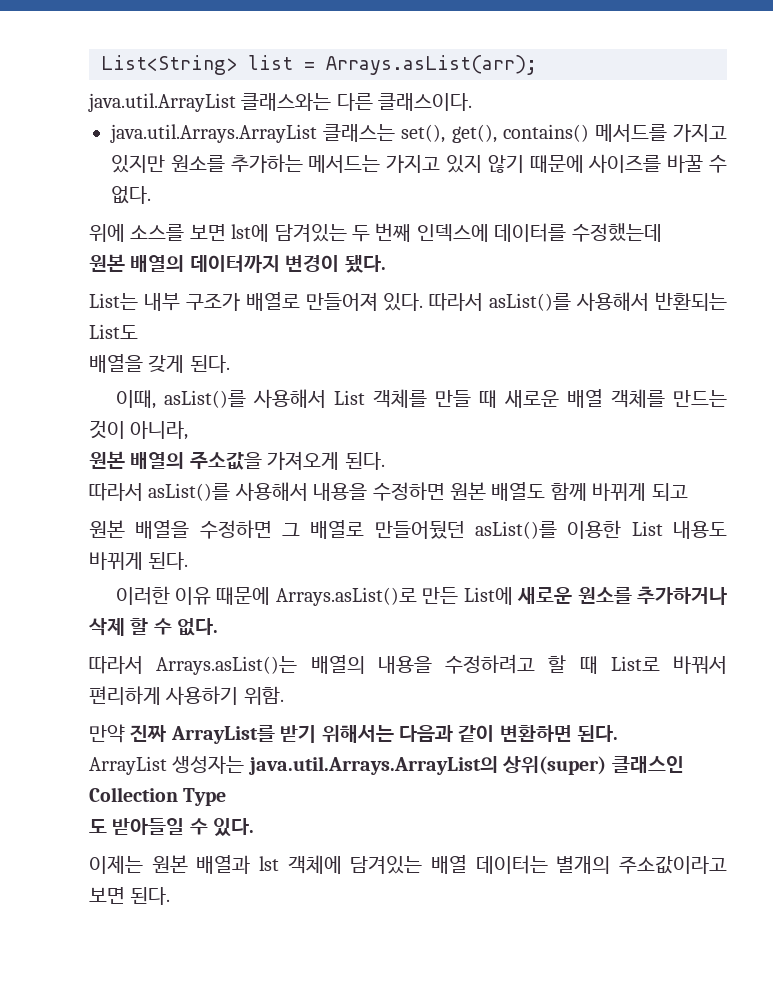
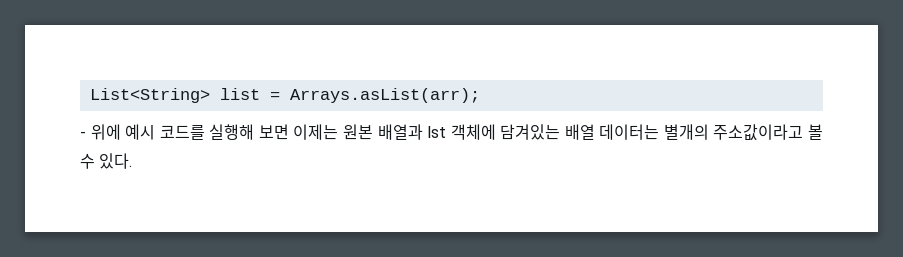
- java.util.ArrayList 클래스와는 다른 클래스이다.
- java.util.Arrays.ArrayList 클래스는 set(), get(), contains() 메서드를 가지고 있지만 원소를 추가하는 메서드는 가지고 있지 않기 때문에 사이즈를 바꿀 수 없다.
- 위에 소스를 보면 lst에 담겨있는 두 번째 인덱스에 데이터를 수정했는데
- 원본 배열의 데이터까지 변경이 됐다.
- List는 내부 구조가 배열로 만들어져 있다. 따라서 asList()를 사용해서 반환되는 List도
- 배열을 갖게 된다.
- 이때, asList()를 사용해서 List 객체를 만들 때 새로운 배열 객체를 만드는 것이 아니라,
- 원본 배열의 주소값을 가져오게 된다.
- 따라서 asList()를 사용해서 내용을 수정하면 원본 배열도 함께 바뀌게 되고
- 원본 배열을 수정하면 그 배열로 만들어뒀던 asList()를 이용한 List 내용도 바뀌게 된다.
- 이러한 이유 때문에 Arrays.asList()로 만든 List에 새로운 원소를 추가하거나 삭제 할 수 없다.
- 따라서 Arrays.asList()는 배열의 내용을 수정하려고 할 때 List로 바꿔서 편리하게 사용하기 위함.
- 만약 진짜 ArrayList를 받기 위해서는 다음과 같이 변환하면 된다.
- ArrayList 생성자는 java.util.Arrays.ArrayList의 상위(super) 클래스인 Collection Type
- 도 받아들일 수 있다.
- 이제는 원본 배열과 lst 객체에 담겨있는 배열 데이터는 별개의 주소값이라고 보면 된다.
+ - 위에 예시 코드를 실행해 보면 이제는 원본 배열과 lst 객체에 담겨있는 배열 데이터는 별개의 주소값이라고 볼 수 있다.

